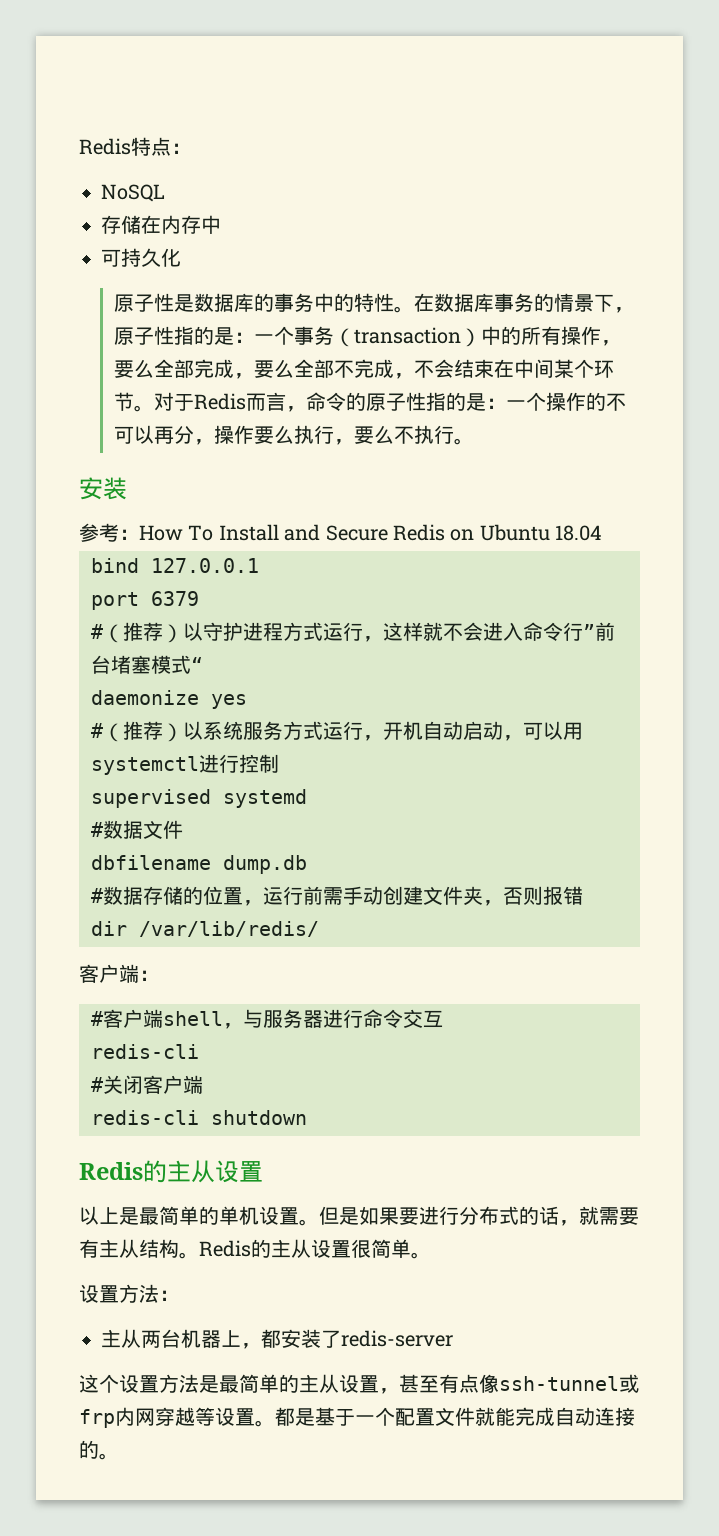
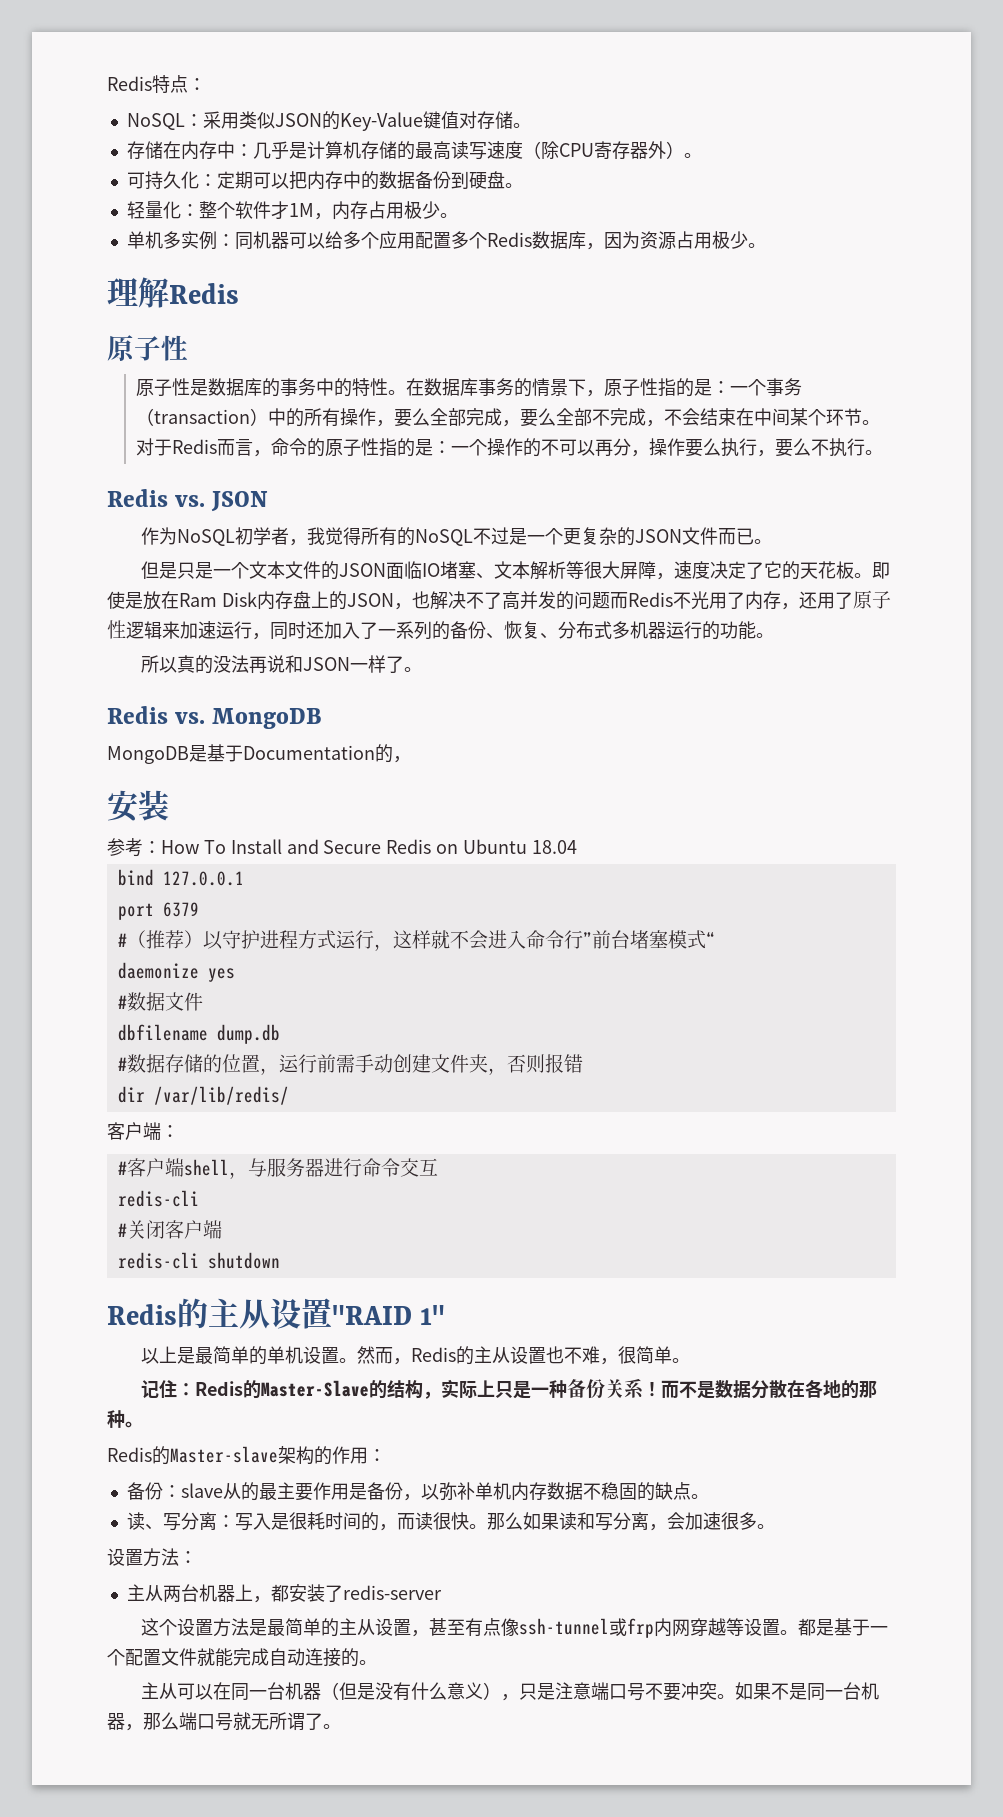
- NoSQL
- 存储在内存中
- 可持久化
+ NoSQL：采用类似JSON的Key-Value键值对存储。
+ 存储在内存中：几乎是计算机存储的最高读写速度（除CPU寄存器外）。
+ 可持久化：定期可以把内存中的数据备份到硬盘。
+ 轻量化：整个软件才1M，内存占用极少。
+ 单机多实例：同机器可以给多个应用配置多个Redis数据库，因为资源占用极少。
+ 理解Redis
+ 原子性
+ Redis vs. JSON
+ 作为NoSQL初学者，我觉得所有的NoSQL不过是一个更复杂的JSON文件而已。
+ 但是只是一个文本文件的JSON面临IO堵塞、文本解析等很大屏障，速度决定了它的天花板。即使是放在Ram Disk内存盘上的JSON，也解决不了高并发的问题而Redis不光用了内存，还用了原子性逻辑来加速运行，同时还加入了一系列的备份、恢复、分布式多机器运行的功能。
+ 所以真的没法再说和JSON一样了。
+ Redis vs. MongoDB
+ MongoDB是基于Documentation的，
- #（推荐）以系统服务方式运行，开机自动启动，可以用systemctl进行控制
- supervised systemd
  redis-cli shutdown
- Redis的主从设置
+ Redis的主从设置"RAID 1"
- 但是如果要进行分布式的话，就需要有主从结构。Redis的主从设置很简单。
+ 然而，Redis的主从设置也不难，很简单。
+ 记住：Redis的Master-Slave的结构，实际上只是一种备份关系！而不是数据分散在各地的那种。
+ Redis的Master-slave架构的作用：
+ 备份：slave从的最主要作用是备份，以弥补单机内存数据不稳固的缺点。
+ 读、写分离：写入是很耗时间的，而读很快。那么如果读和写分离，会加速很多。
+ 主从可以在同一台机器（但是没有什么意义），只是注意端口号不要冲突。如果不是同一台机器，那么端口号就无所谓了。

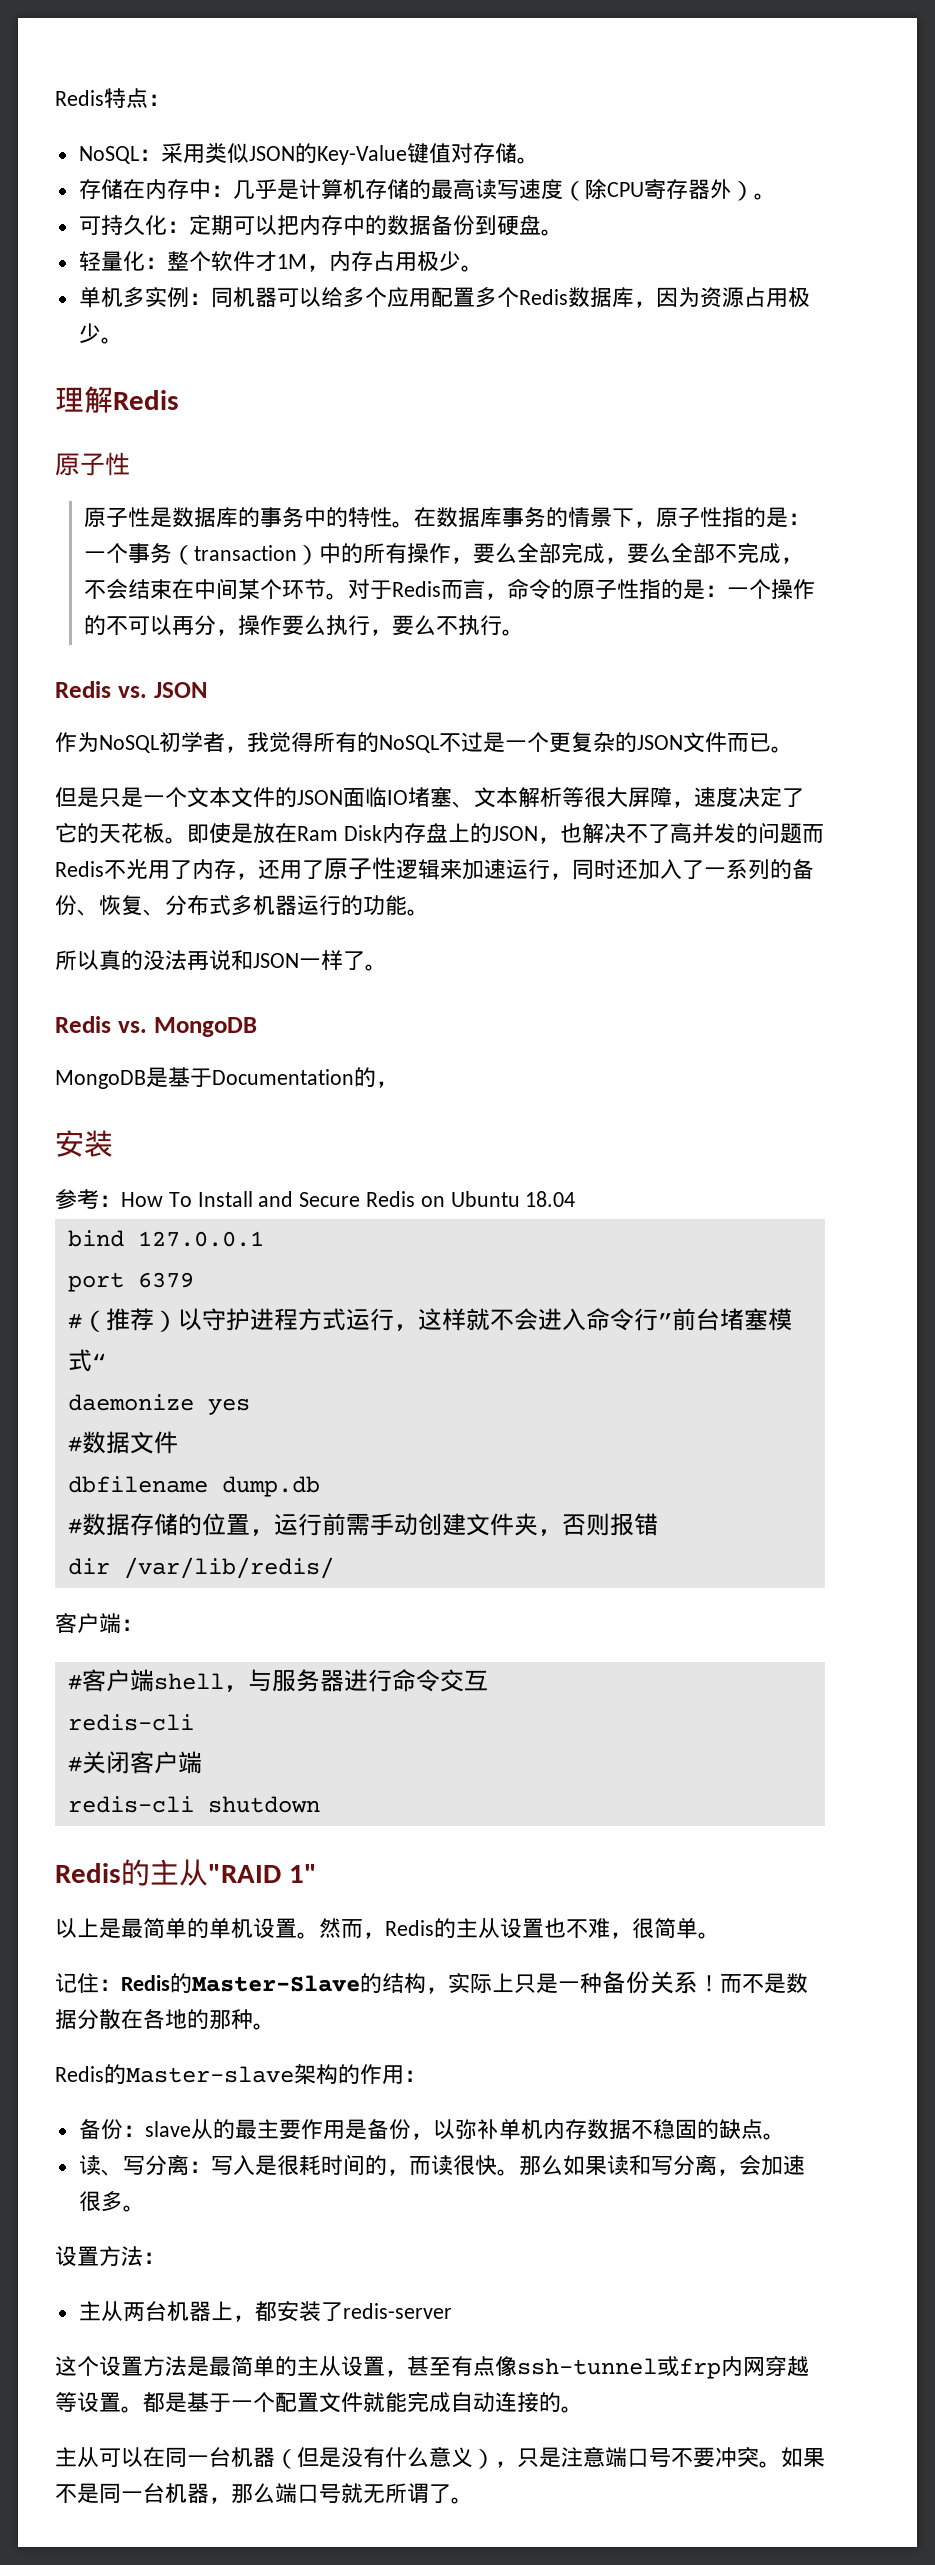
- Redis的主从设置"RAID 1"
+ Redis的主从"RAID 1"

